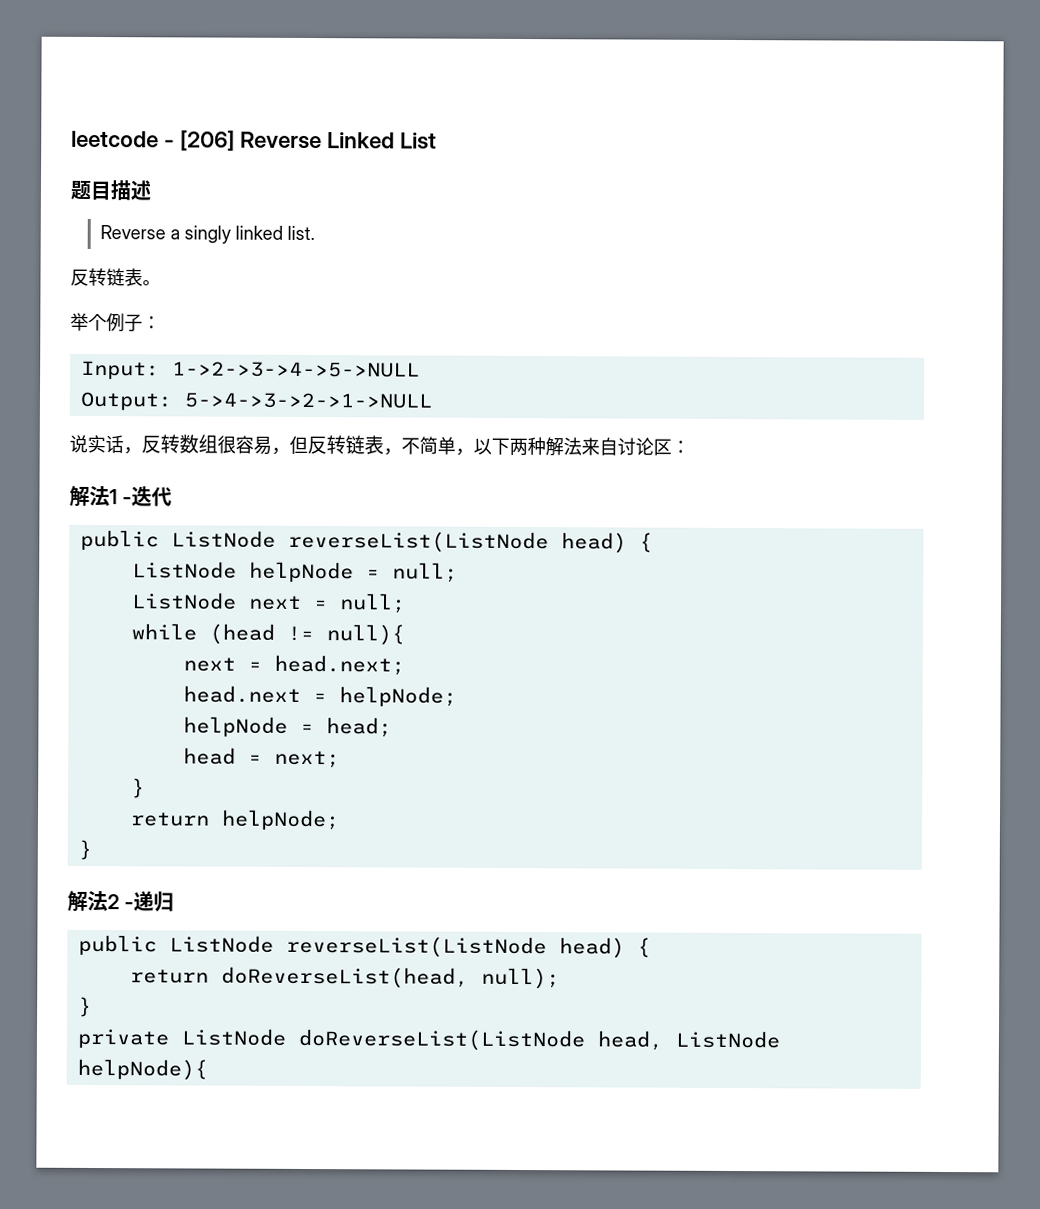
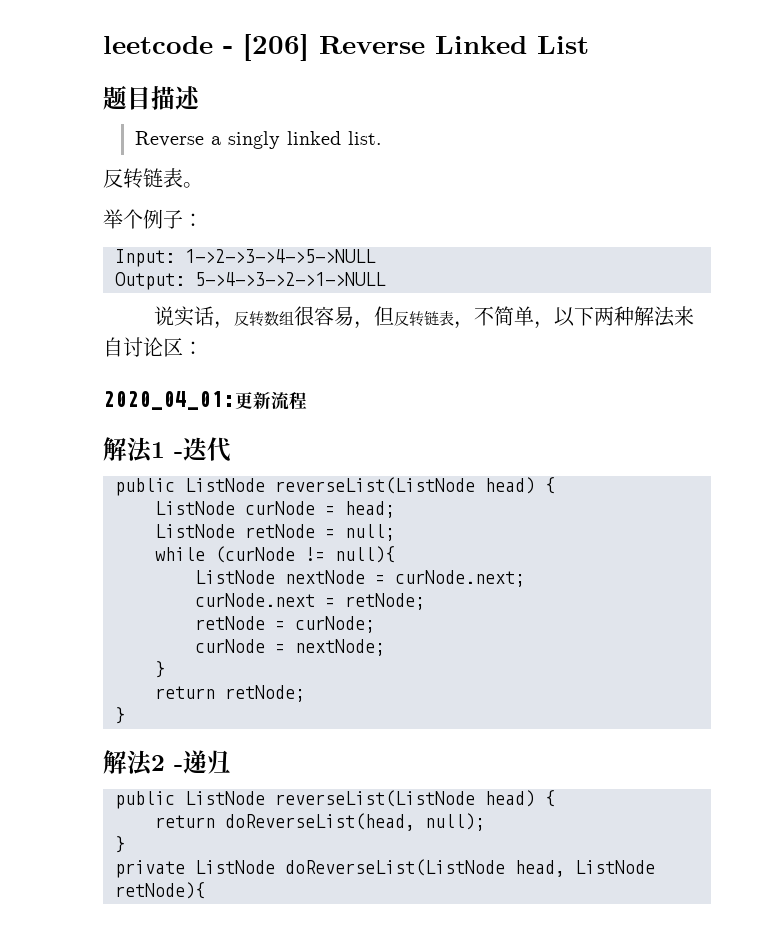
+ 2020_04_01:更新流程
- ListNode helpNode = null;
- ListNode next = null;
+ ListNode curNode = head;
+ ListNode retNode = null;
- while (head != null){
+ while (curNode != null){
- next = head.next;
- head.next = helpNode;
- helpNode = head;
- head = next;
+ ListNode nextNode = curNode.next;
+ curNode.next = retNode;
+ retNode = curNode;
+ curNode = nextNode;
- return helpNode;
+ return retNode;
- private ListNode doReverseList(ListNode head, ListNode helpNode){
+ private ListNode doReverseList(ListNode head, ListNode retNode){

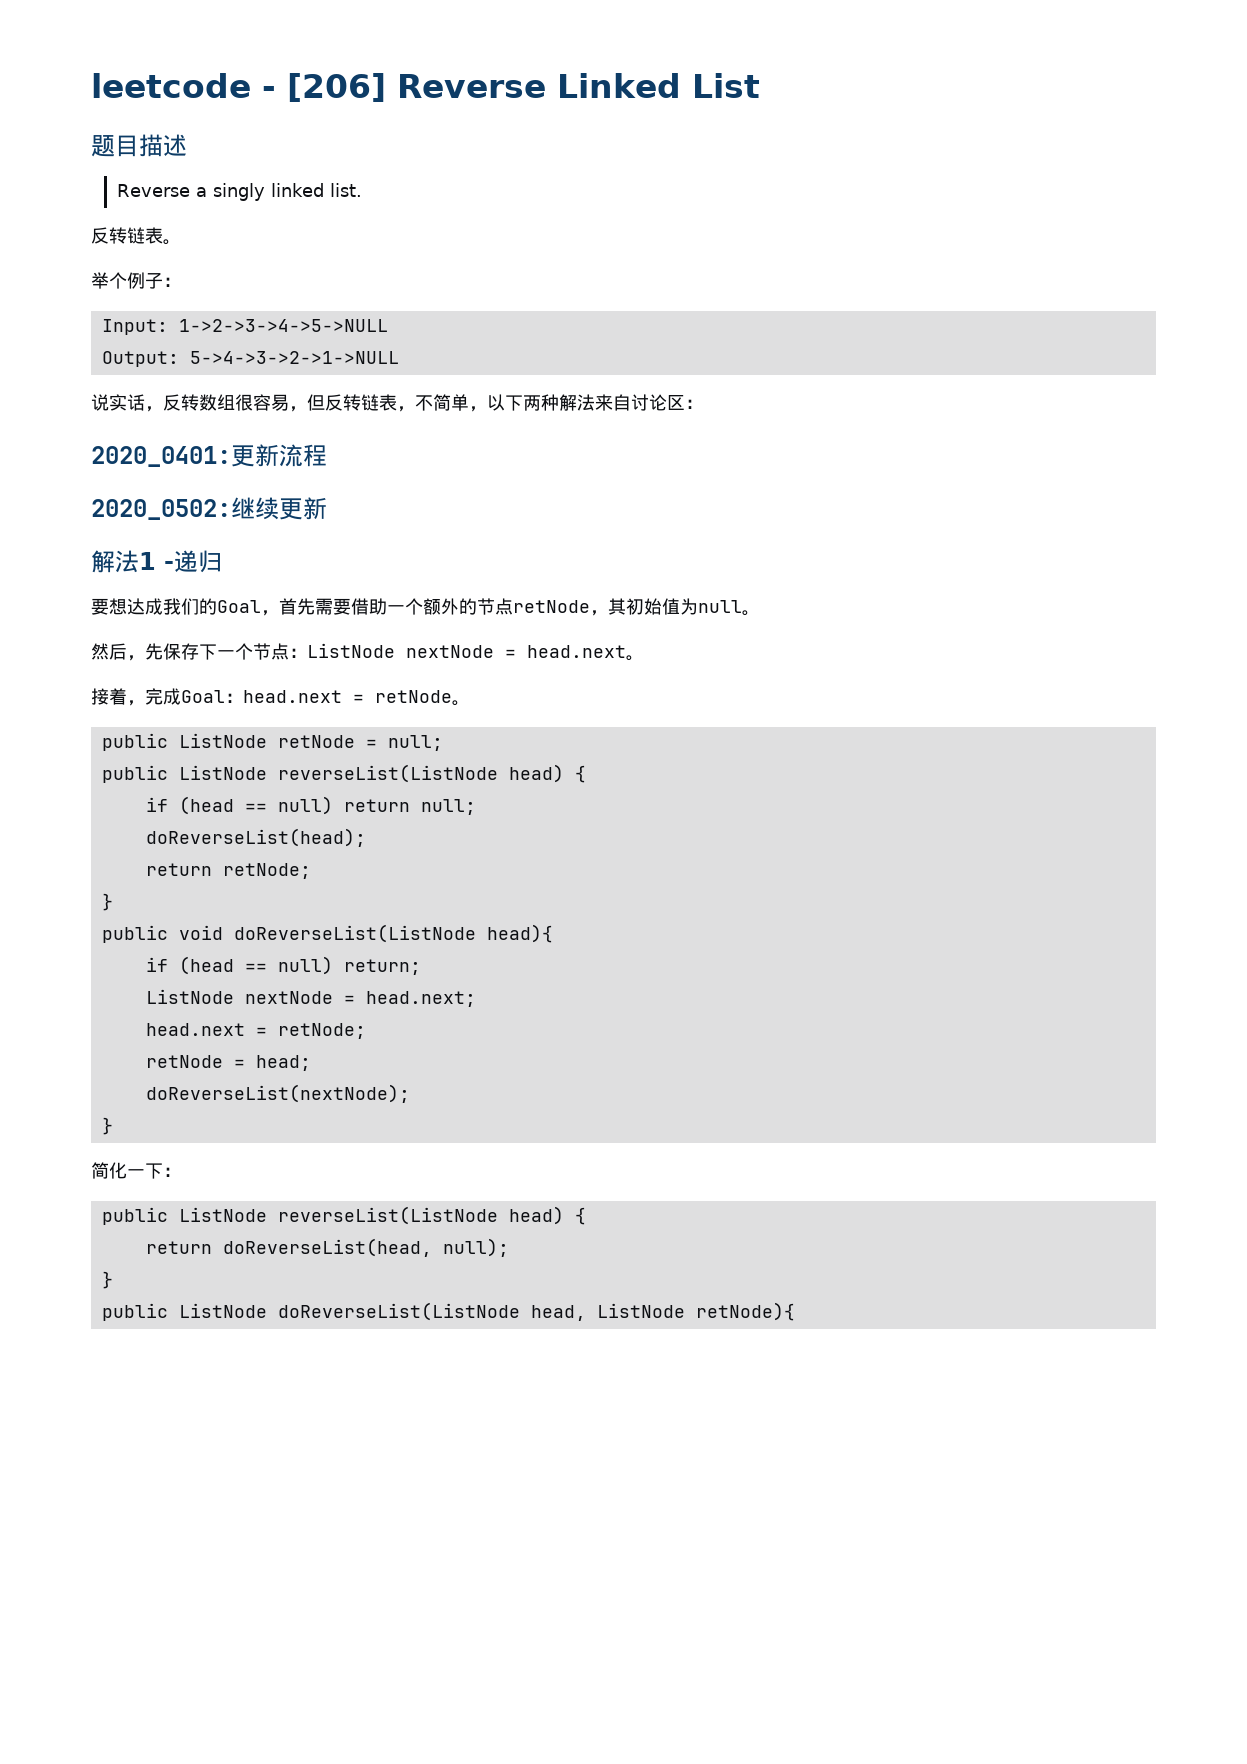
- 2020_04_01:更新流程
+ 2020_0401:更新流程
+ 2020_0502:继续更新
- 解法1 -迭代
+ 解法1 -递归
+ 要想达成我们的Goal，首先需要借助一个额外的节点retNode，其初始值为null。
+ 然后，先保存下一个节点：ListNode nextNode = head.next。
+ 接着，完成Goal：head.next = retNode。
+ public ListNode retNode = null;
  public ListNode reverseList(ListNode head) {
- ListNode curNode = head;
- ListNode retNode = null;
- while (curNode != null){
- ListNode nextNode = curNode.next;
- curNode.next = retNode;
- retNode = curNode;
- curNode = nextNode;
- }
+ if (head == null) return null;
+ doReverseList(head);
  return retNode;
  }
- 解法2 -递归
+ public void doReverseList(ListNode head){
+ if (head == null) return;
+ ListNode nextNode = head.next;
+ head.next = retNode;
+ retNode = head;
+ doReverseList(nextNode);
+ }
+ 简化一下：
- private ListNode doReverseList(ListNode head, ListNode retNode){
+ public ListNode doReverseList(ListNode head, ListNode retNode){

